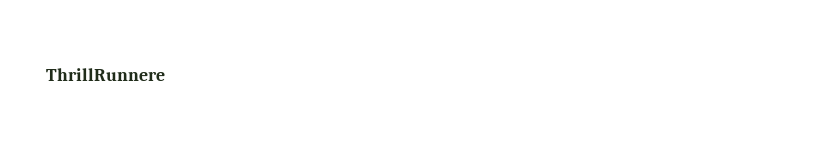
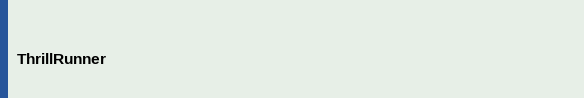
- ThrillRunnere
+ ThrillRunner

